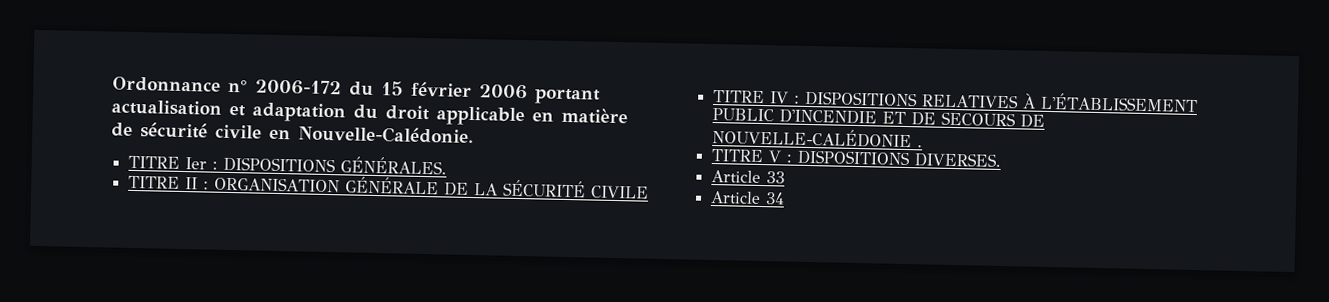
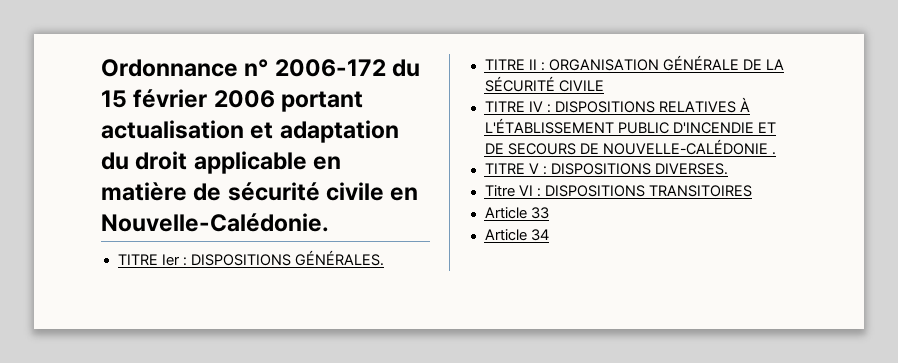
+ Titre VI : DISPOSITIONS TRANSITOIRES

